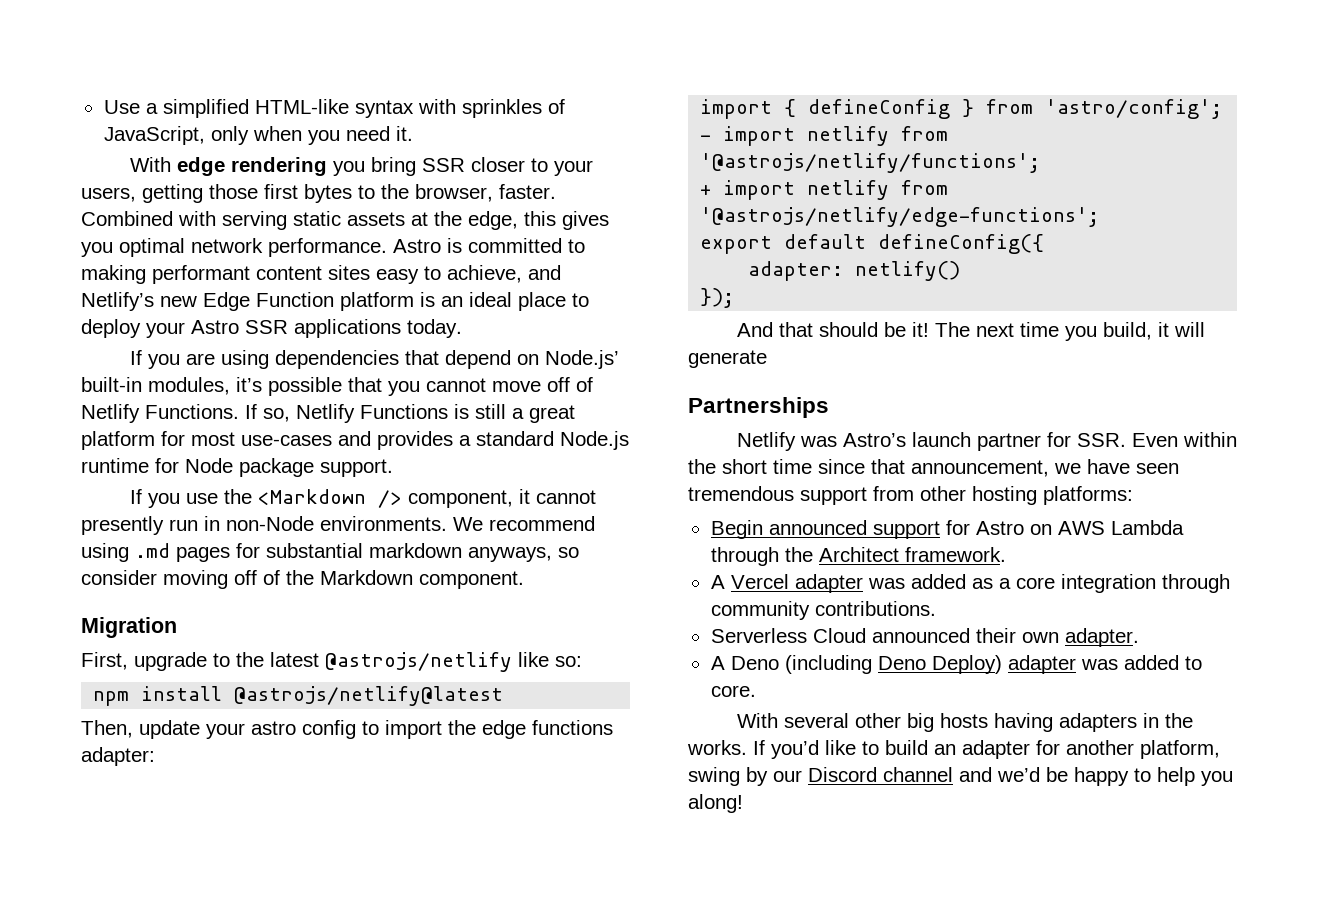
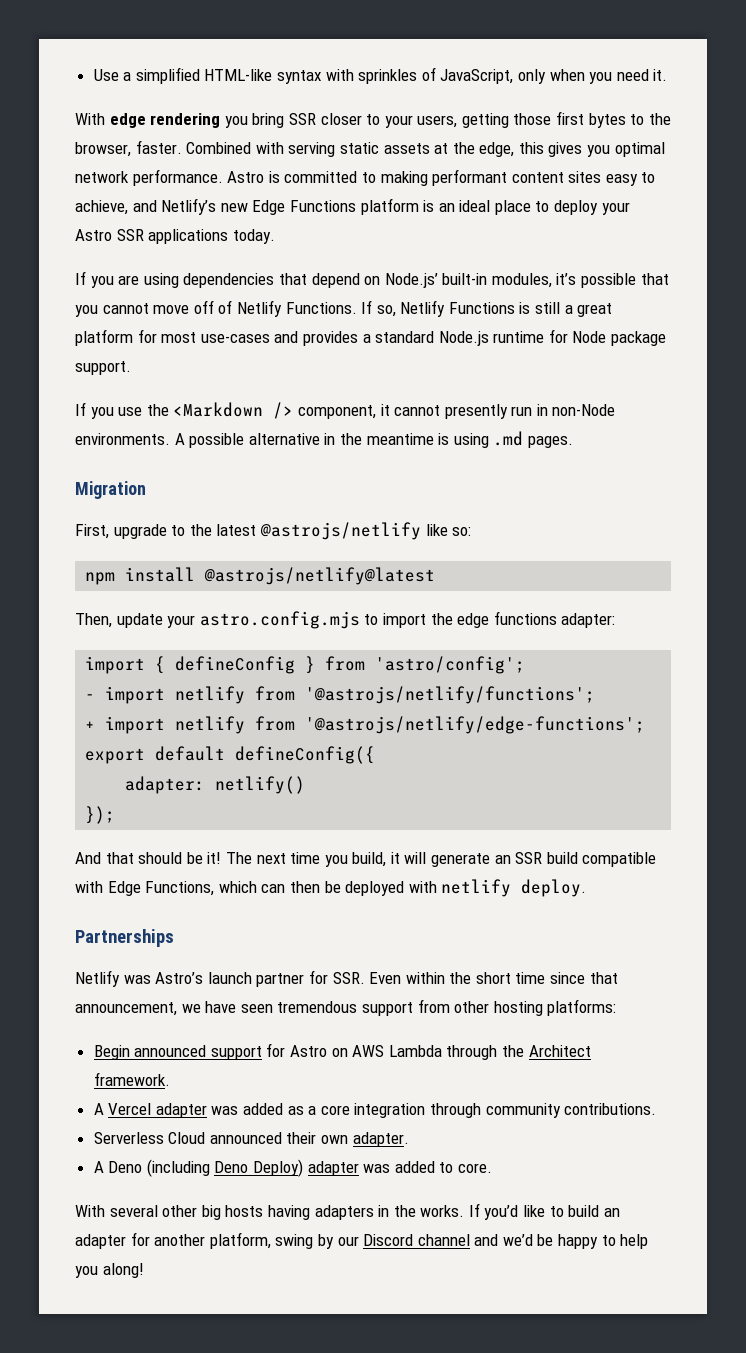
- Astro is committed to making performant content sites easy to achieve, and Netlify’s new Edge Function platform is an ideal place to deploy your Astro SSR applications today.
+ Astro is committed to making performant content sites easy to achieve, and Netlify’s new Edge Functions platform is an ideal place to deploy your Astro SSR applications today.
- We recommend using .md pages for substantial markdown anyways, so consider moving off of the Markdown component.
+ A possible alternative in the meantime is using .md pages.
- Then, update your astro config to import the edge functions adapter:
+ Then, update your astro.config.mjs to import the edge functions adapter:
- The next time you build, it will generate
+ The next time you build, it will generate an SSR build compatible with Edge Functions, which can then be deployed with netlify deploy.

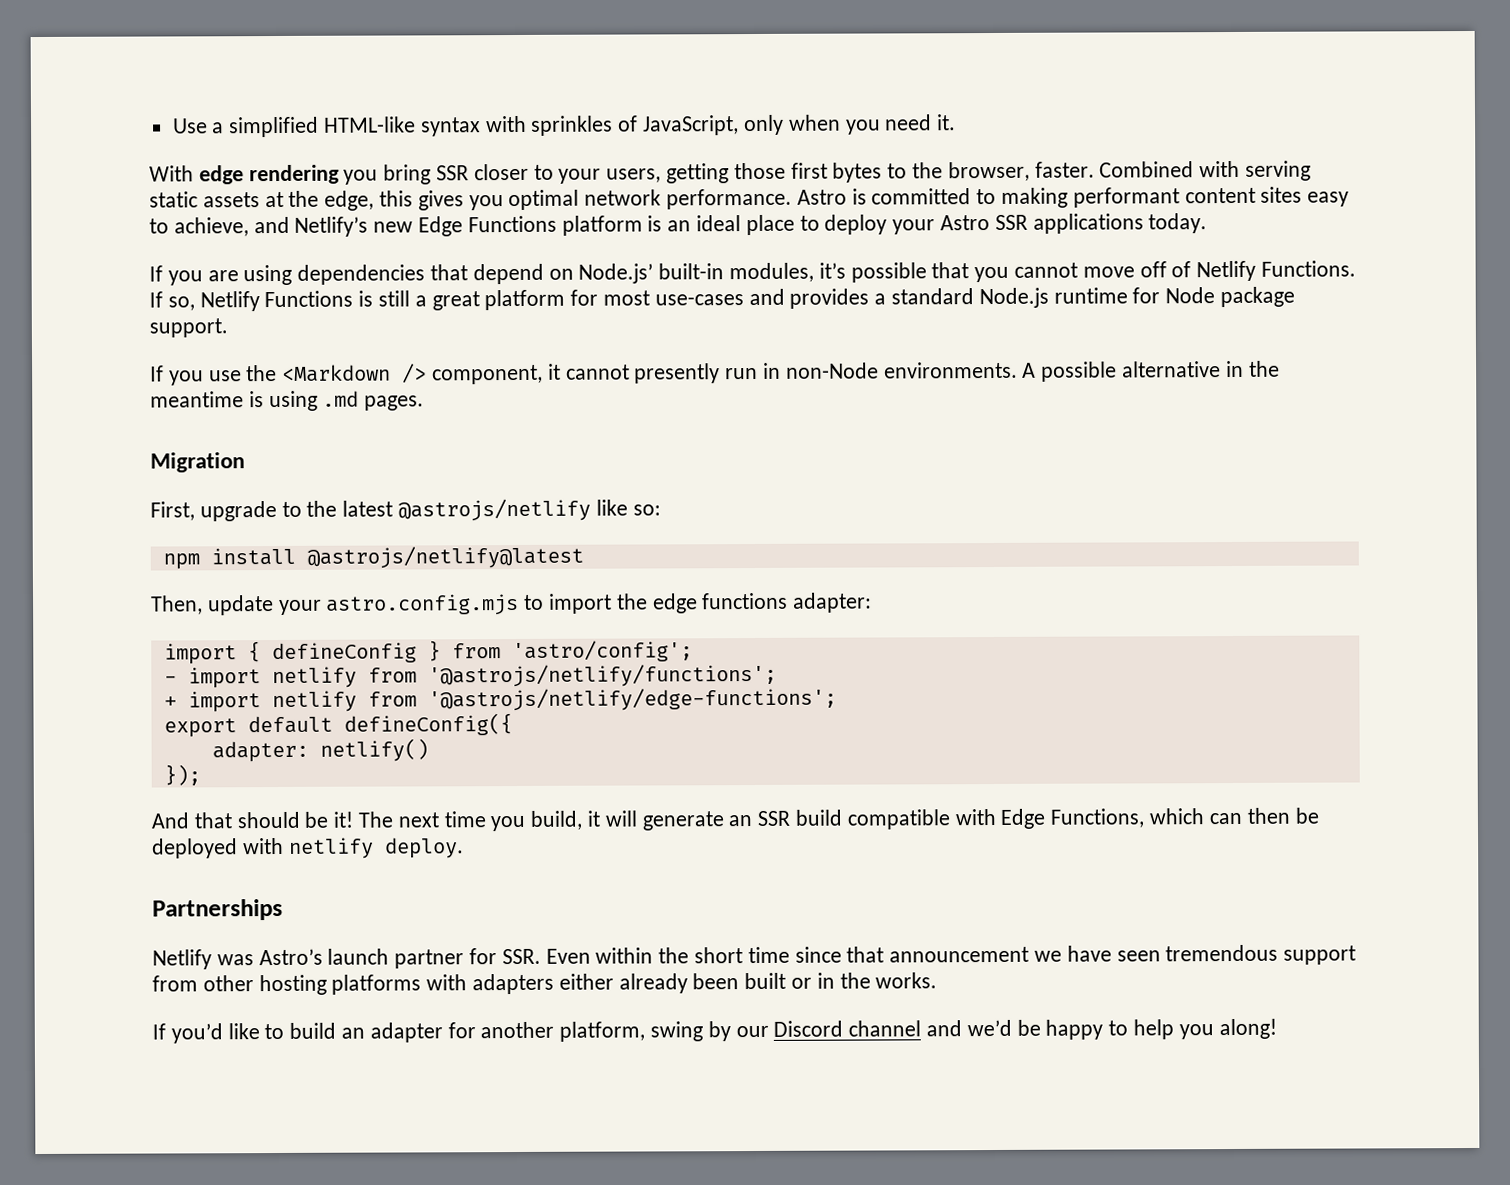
- Netlify was Astro’s launch partner for SSR. Even within the short time since that announcement, we have seen tremendous support from other hosting platforms:
- Begin announced support for Astro on AWS Lambda through the Architect framework.
- A Vercel adapter was added as a core integration through community contributions.
- Serverless Cloud announced their own adapter.
- A Deno (including Deno Deploy) adapter was added to core.
- With several other big hosts having adapters in the works. If you’d like to build an adapter for another platform, swing by our Discord channel and we’d be happy to help you along!
+ Netlify was Astro’s launch partner for SSR. Even within the short time since that announcement we have seen tremendous support from other hosting platforms with adapters either already been built or in the works.
+ If you’d like to build an adapter for another platform, swing by our Discord channel and we’d be happy to help you along!

